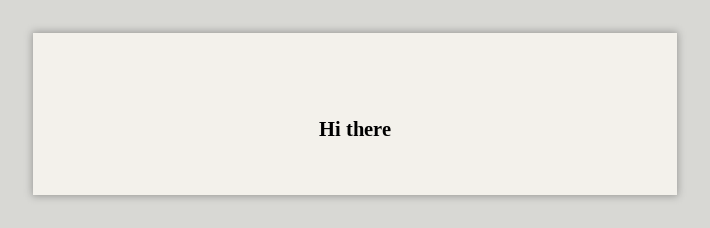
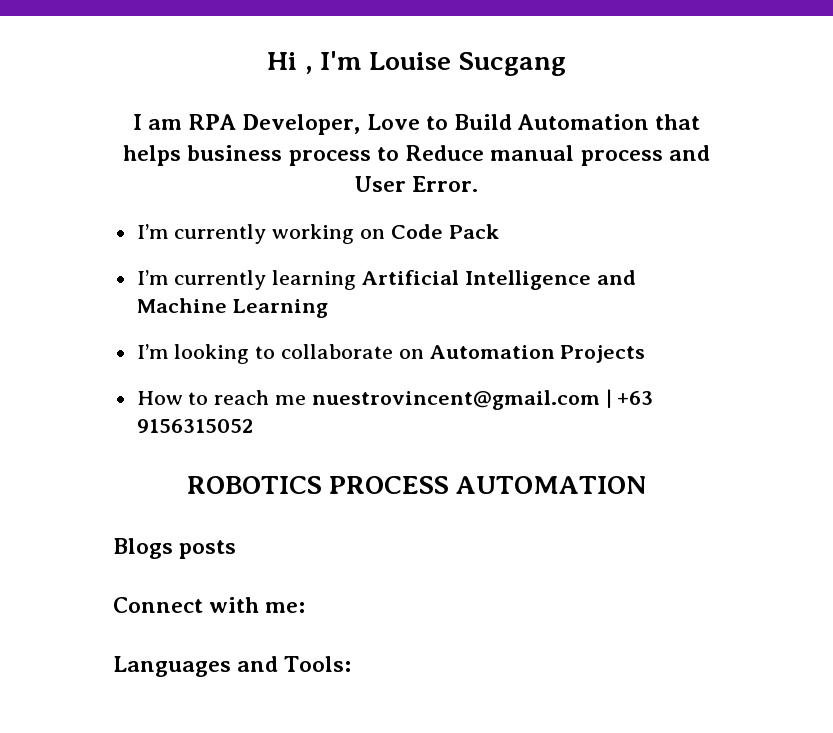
- Hi there
+ Hi , I'm Louise Sucgang
+ I am RPA Developer, Love to Build Automation that helps business process to Reduce manual process and User Error.
+ I’m currently working on Code Pack
+ I’m currently learning Artificial Intelligence and Machine Learning
+ I’m looking to collaborate on Automation Projects
+ How to reach me nuestrovincent@gmail.com | +63 9156315052
+ ROBOTICS PROCESS AUTOMATION
+ Blogs posts
+ Connect with me:
+ Languages and Tools:

